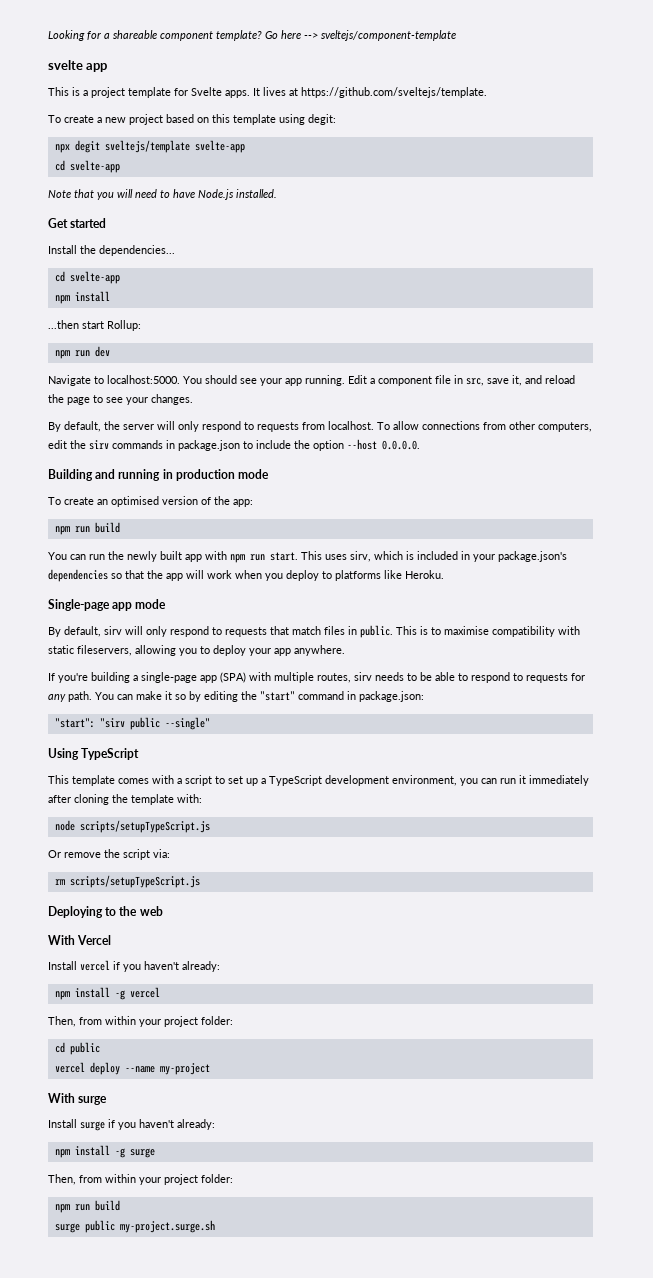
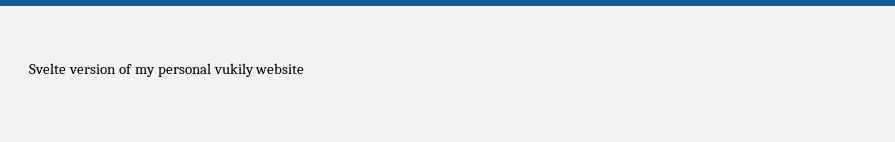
- Looking for a shareable component template? Go here --> sveltejs/component-template
- svelte app
- This is a project template for Svelte apps. It lives at https://github.com/sveltejs/template.
- To create a new project based on this template using degit:
- npx degit sveltejs/template svelte-app
- cd svelte-app
- Note that you will need to have Node.js installed.
- Get started
- Install the dependencies...
- cd svelte-app
- npm install
- ...then start Rollup:
- npm run dev
- Navigate to localhost:5000. You should see your app running. Edit a component file in src, save it, and reload the page to see your changes.
- By default, the server will only respond to requests from localhost. To allow connections from other computers, edit the sirv commands in package.json to include the option --host 0.0.0.0.
- Building and running in production mode
- To create an optimised version of the app:
- npm run build
- You can run the newly built app with npm run start. This uses sirv, which is included in your package.json's dependencies so that the app will work when you deploy to platforms like Heroku.
- Single-page app mode
- By default, sirv will only respond to requests that match files in public. This is to maximise compatibility with static fileservers, allowing you to deploy your app anywhere.
- If you're building a single-page app (SPA) with multiple routes, sirv needs to be able to respond to requests for any path. You can make it so by editing the "start" command in package.json:
- "start": "sirv public --single"
- Using TypeScript
- This template comes with a script to set up a TypeScript development environment, you can run it immediately after cloning the template with:
- node scripts/setupTypeScript.js
- Or remove the script via:
- rm scripts/setupTypeScript.js
- Deploying to the web
- With Vercel
- Install vercel if you haven't already:
- npm install -g vercel
- Then, from within your project folder:
- cd public
- vercel deploy --name my-project
- With surge
- Install surge if you haven't already:
- npm install -g surge
- Then, from within your project folder:
- npm run build
- surge public my-project.surge.sh
+ Svelte version of my personal vukily website

